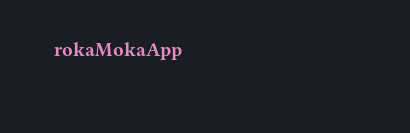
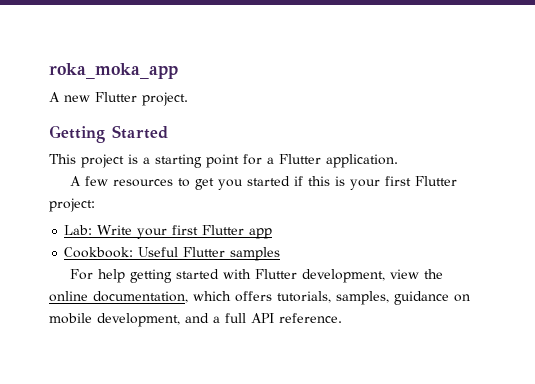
- rokaMokaApp
+ roka_moka_app
+ A new Flutter project.
+ Getting Started
+ This project is a starting point for a Flutter application.
+ A few resources to get you started if this is your first Flutter project:
+ Lab: Write your first Flutter app
+ Cookbook: Useful Flutter samples
+ For help getting started with Flutter development, view the online documentation, which offers tutorials, samples, guidance on mobile development, and a full API reference.

